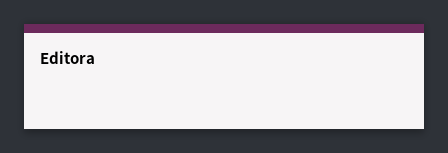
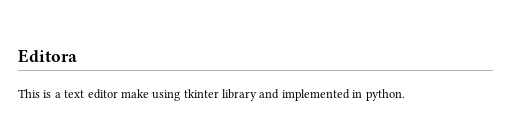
+ This is a text editor make using tkinter library and implemented in python.

